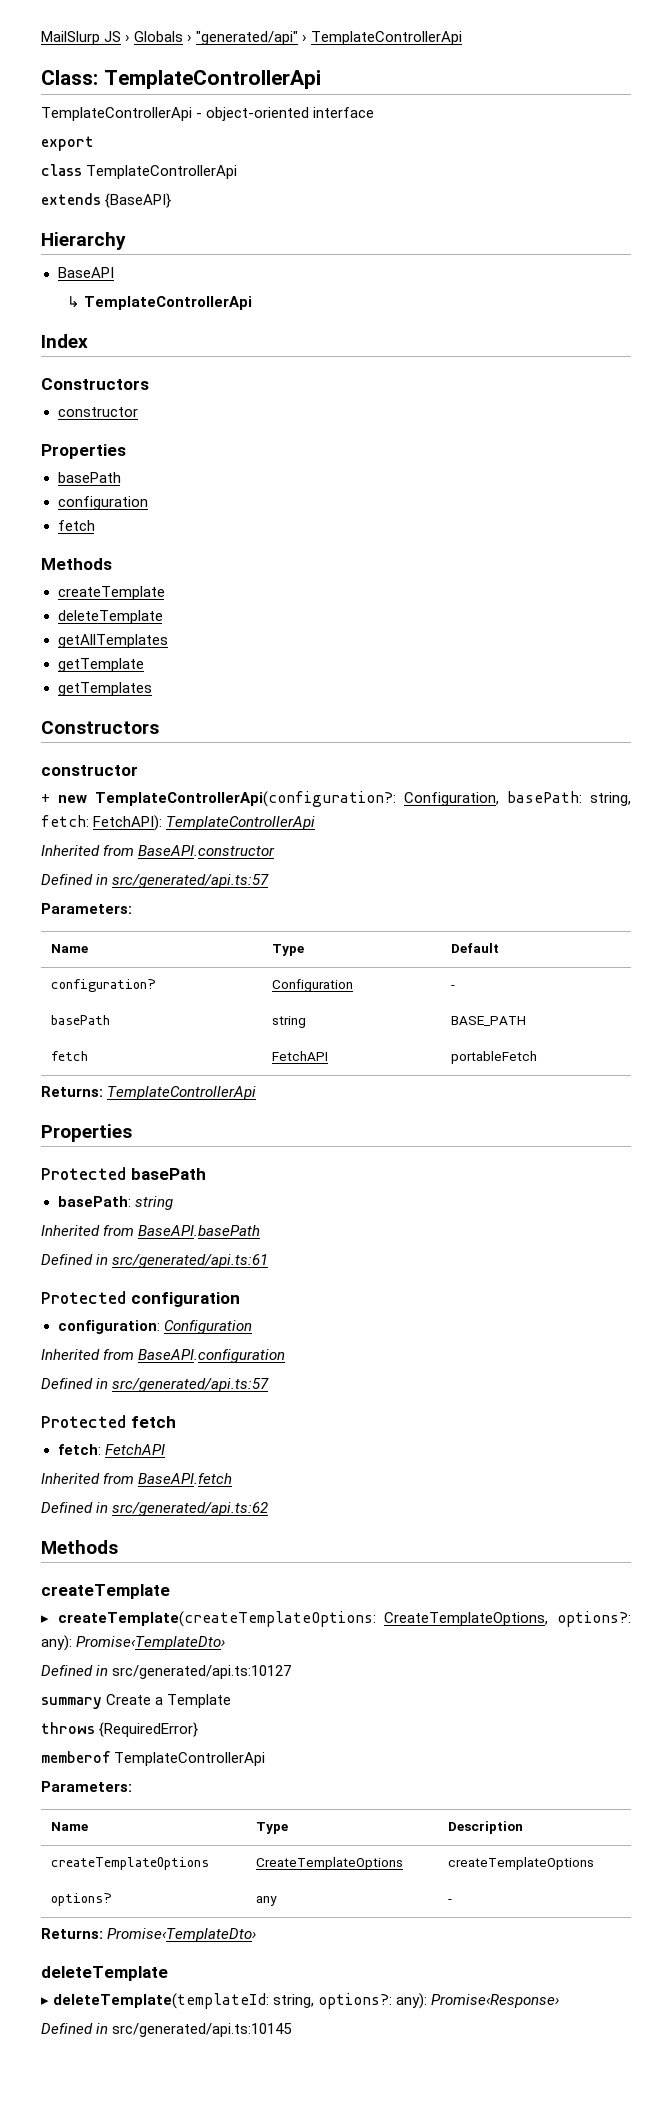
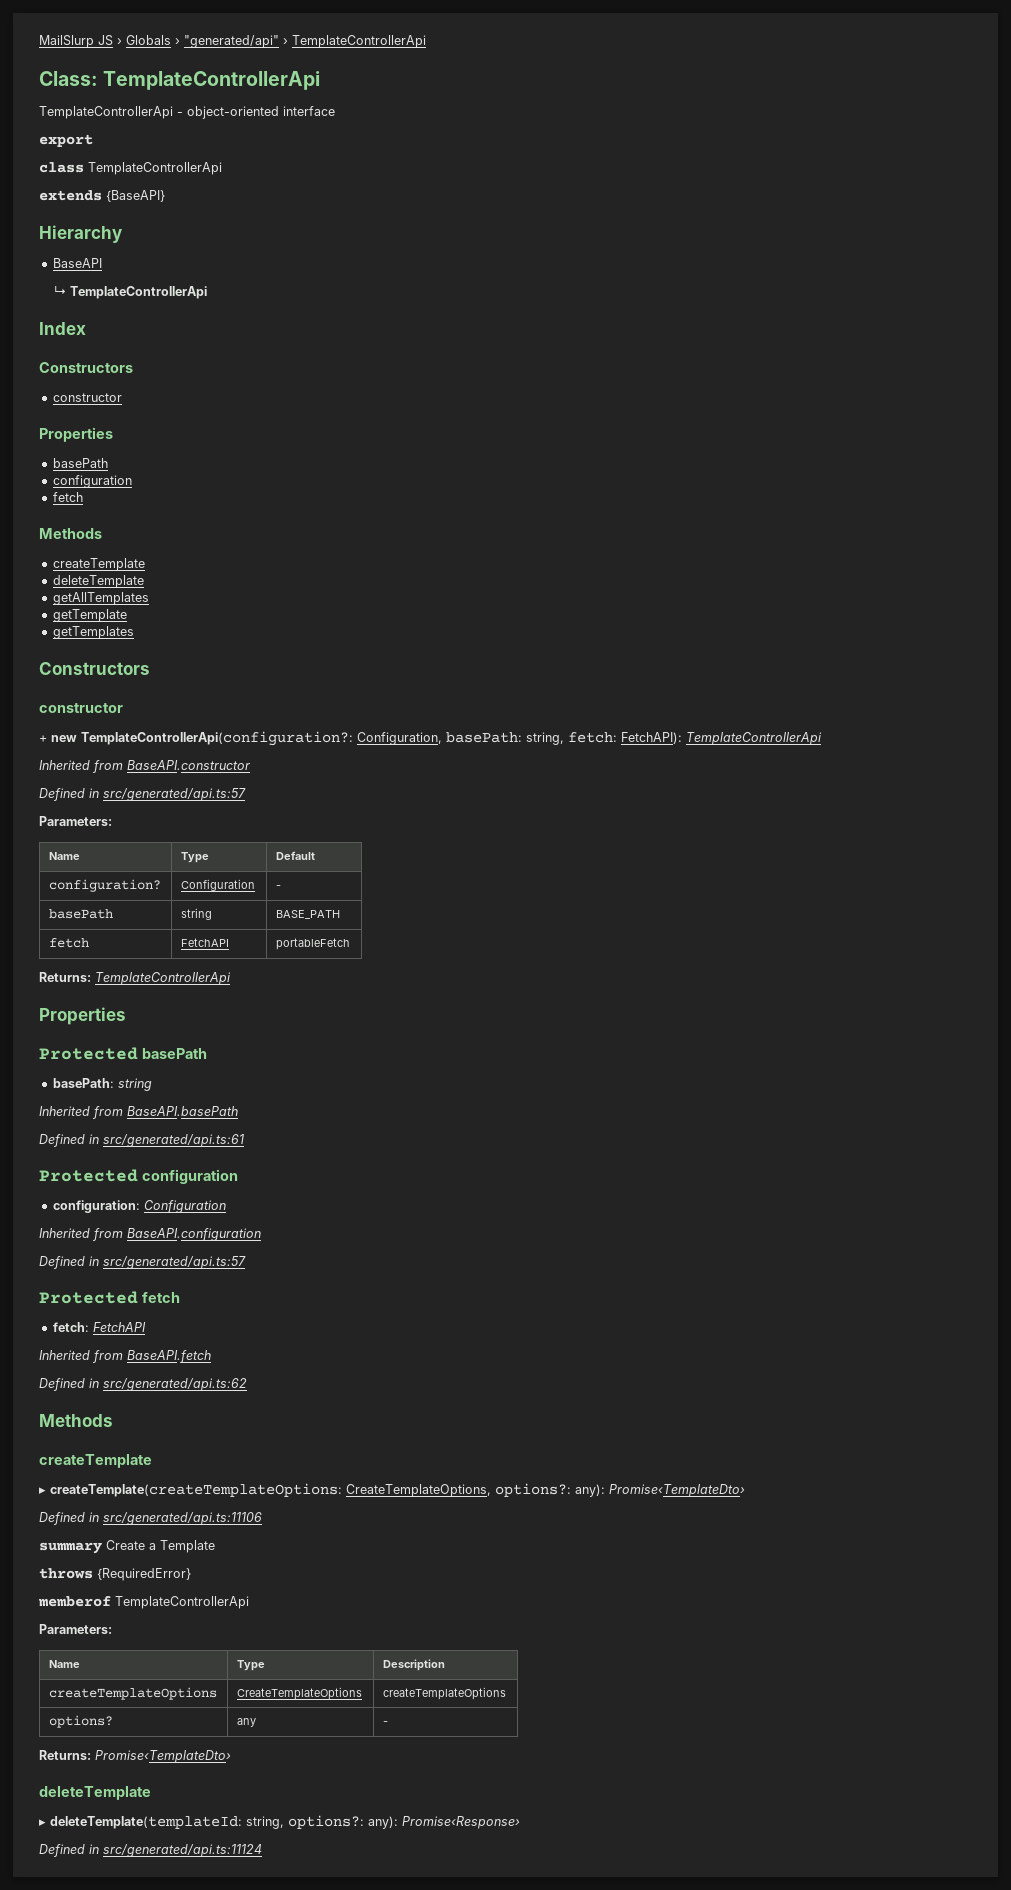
- Defined in src/generated/api.ts:10127
+ Defined in src/generated/api.ts:11106
- Defined in src/generated/api.ts:10145
+ Defined in src/generated/api.ts:11124

